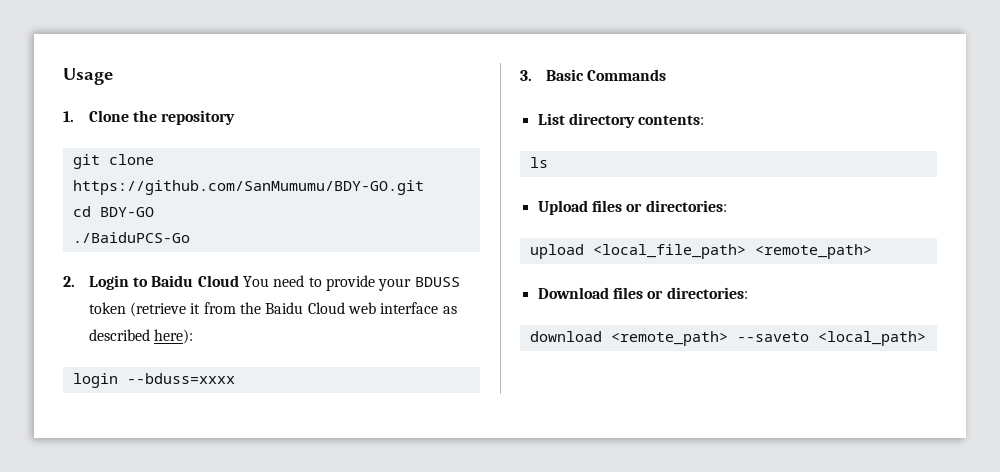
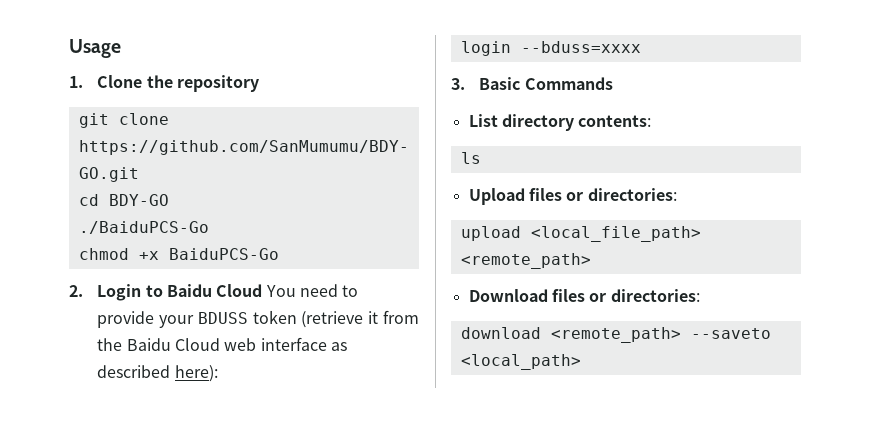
+ chmod +x BaiduPCS-Go

